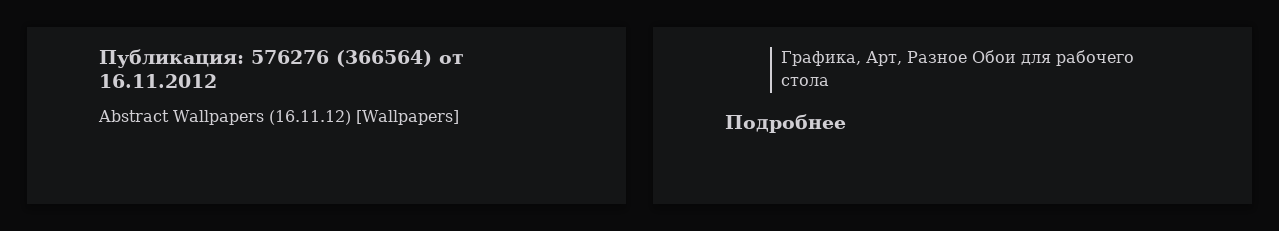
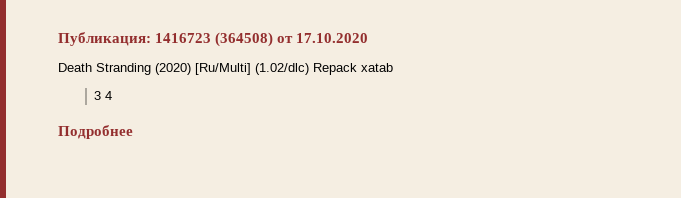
- Публикация: 576276 (366564) от 16.11.2012
- Abstract Wallpapers (16.11.12) [Wallpapers]
- Графика, Арт, Разное Обои для рабочего стола
+ Публикация: 1416723 (364508) от 17.10.2020
+ Death Stranding (2020) [Ru/Multi] (1.02/dlc) Repack xatab
+ 3 4

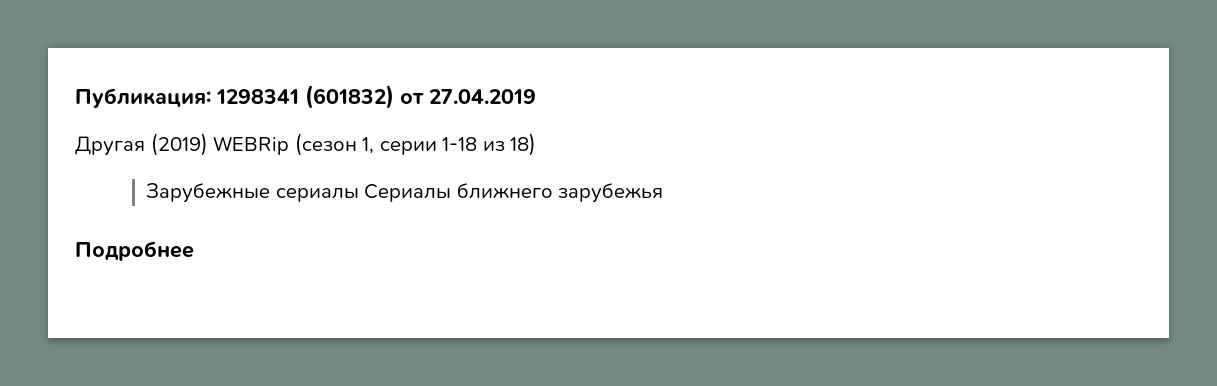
- Публикация: 1416723 (364508) от 17.10.2020
- Death Stranding (2020) [Ru/Multi] (1.02/dlc) Repack xatab
- 3 4
+ Публикация: 1298341 (601832) от 27.04.2019
+ Другая (2019) WEBRip (сезон 1, серии 1-18 из 18)
+ Зарубежные сериалы Сериалы ближнего зарубежья

